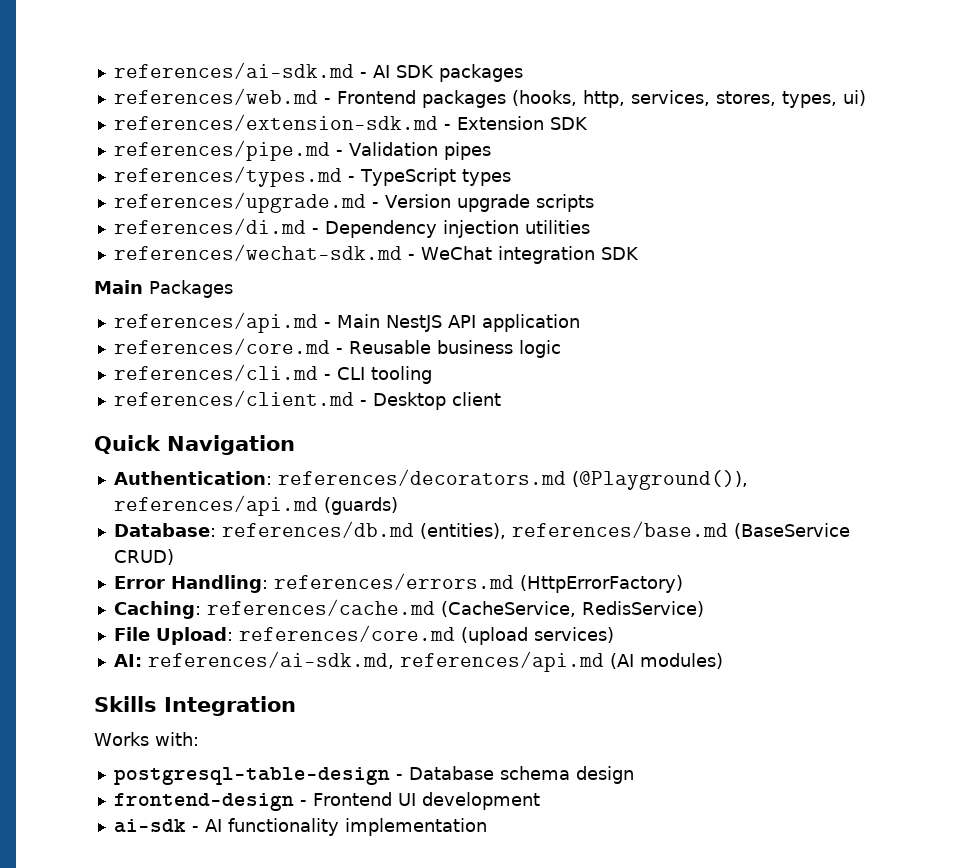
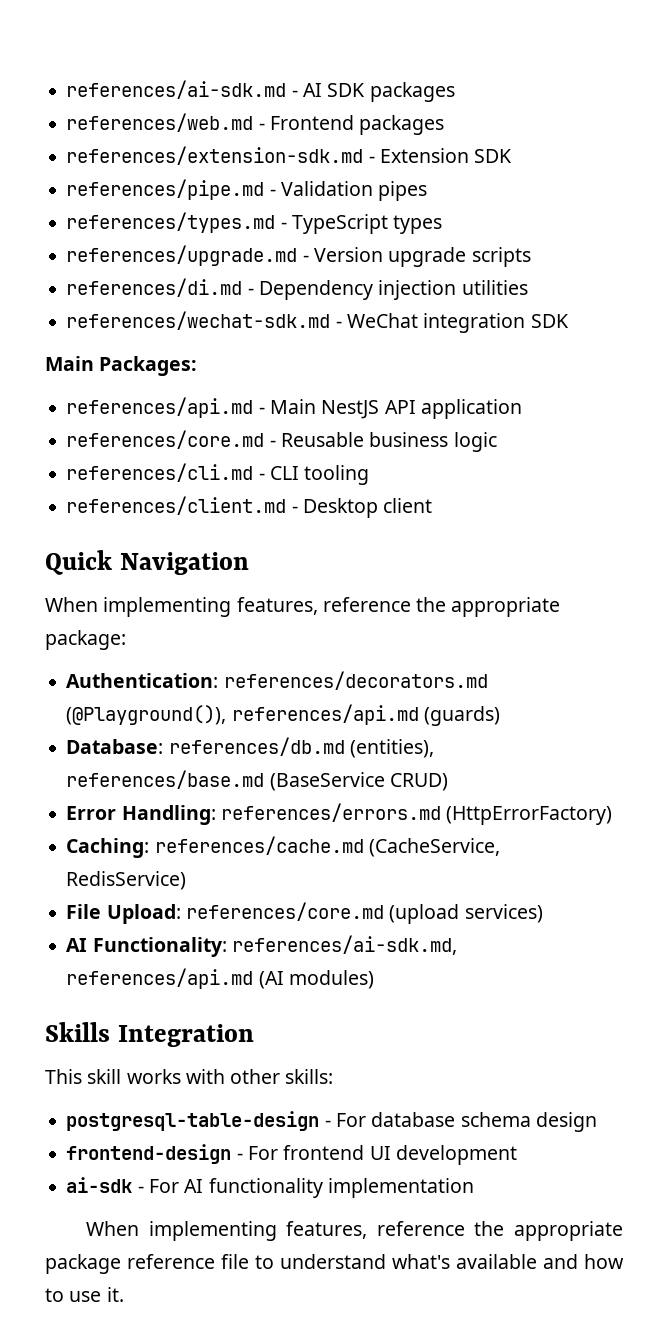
- references/web.md - Frontend packages (hooks, http, services, stores, types, ui)
+ references/web.md - Frontend packages
- Main Packages
+ Main Packages:
+ When implementing features, reference the appropriate package:
- AI: references/ai-sdk.md, references/api.md (AI modules)
+ AI Functionality: references/ai-sdk.md, references/api.md (AI modules)
- Works with:
+ This skill works with other skills:
- postgresql-table-design - Database schema design
+ postgresql-table-design - For database schema design
- frontend-design - Frontend UI development
+ frontend-design - For frontend UI development
- ai-sdk - AI functionality implementation
+ ai-sdk - For AI functionality implementation
+ When implementing features, reference the appropriate package reference file to understand what's available and how to use it.

